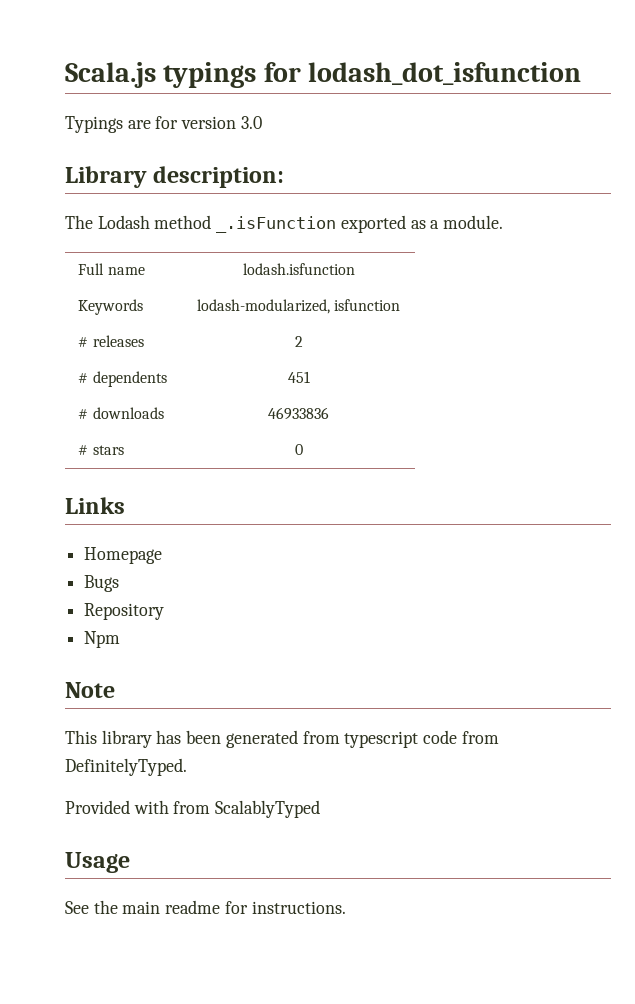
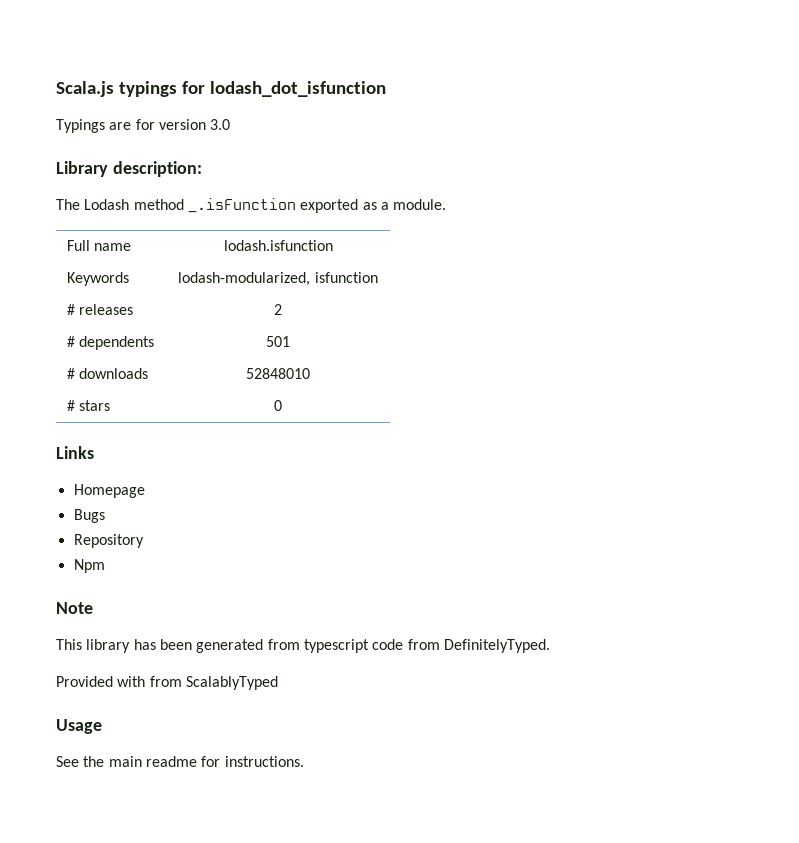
- # dependents | 451
+ # dependents | 501
- # downloads | 46933836
+ # downloads | 52848010

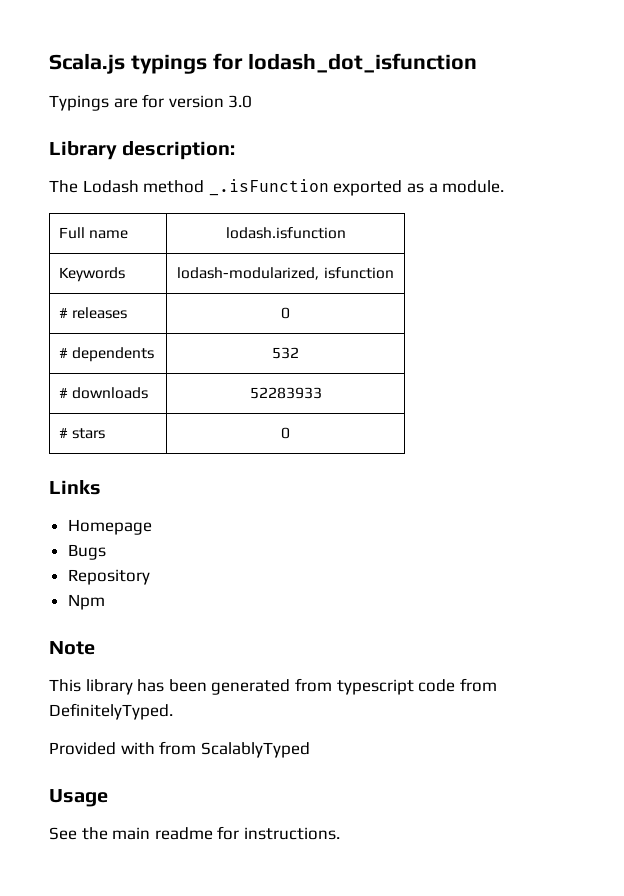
- # releases | 2
+ # releases | 0
- # dependents | 501
+ # dependents | 532
- # downloads | 52848010
+ # downloads | 52283933

